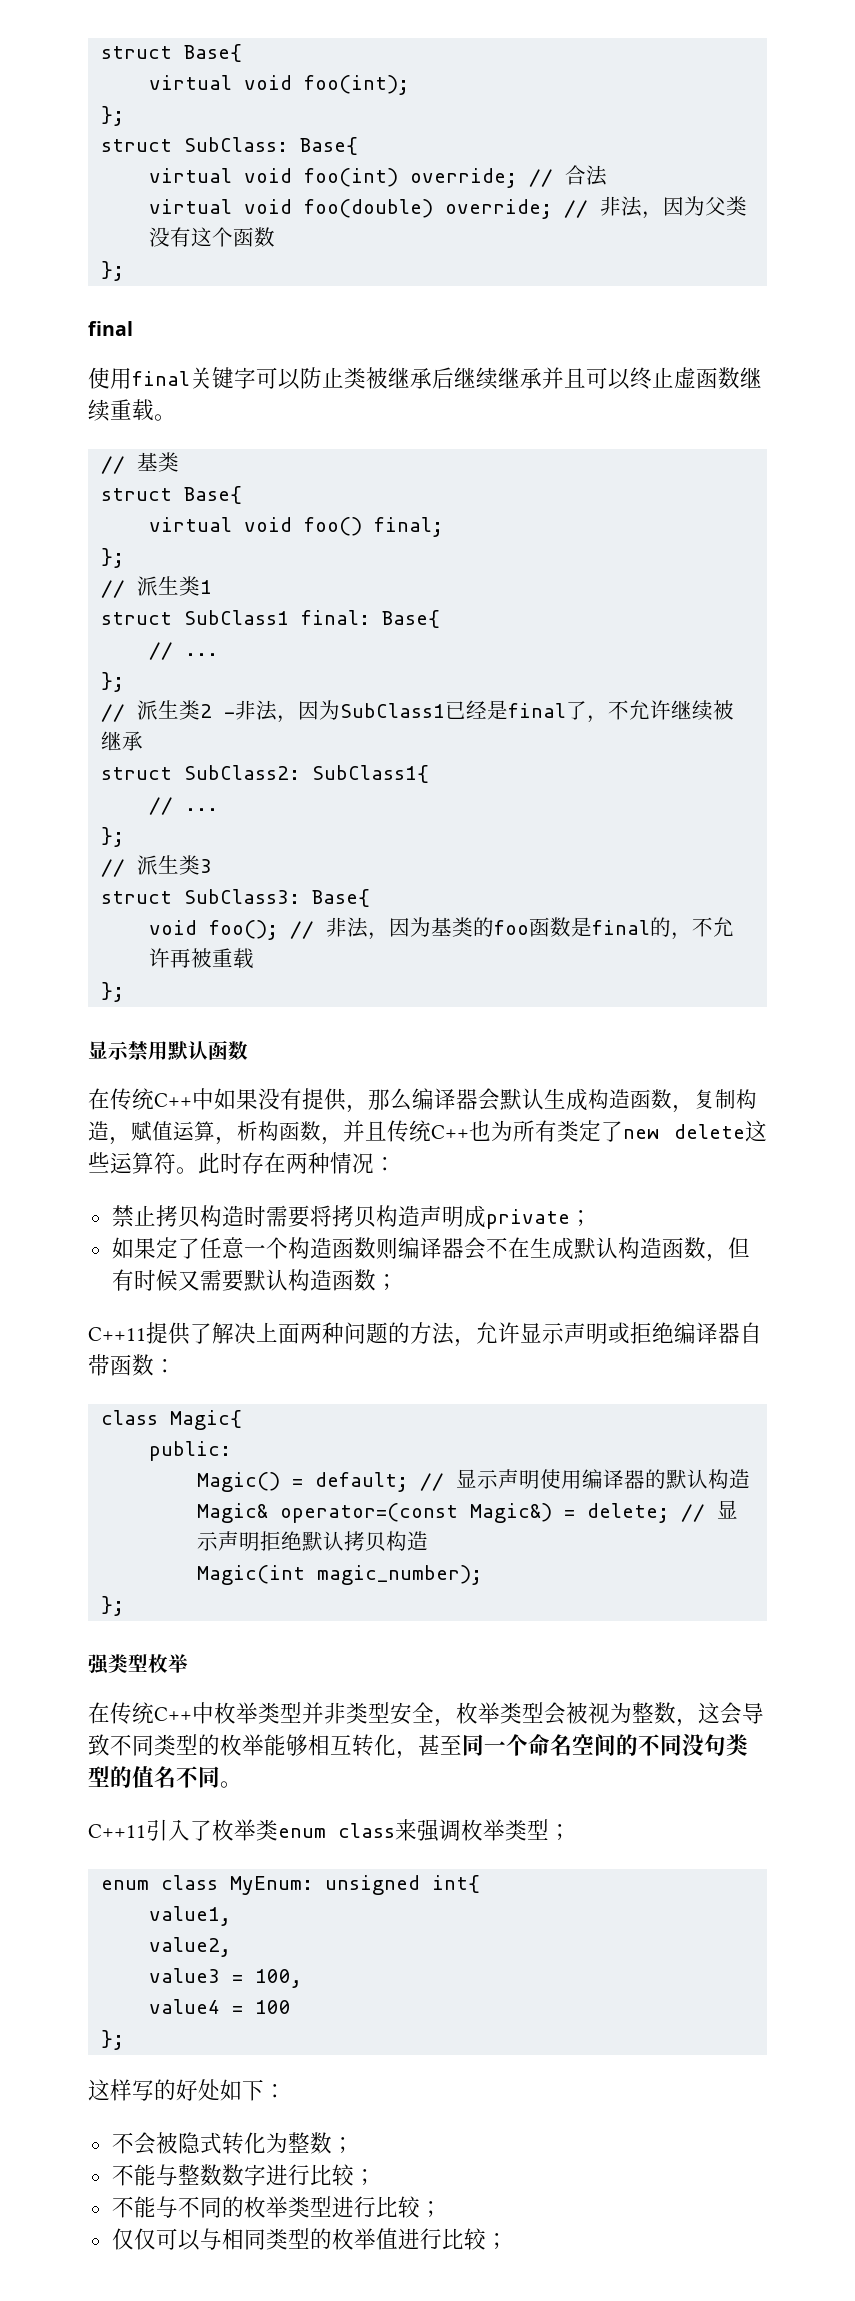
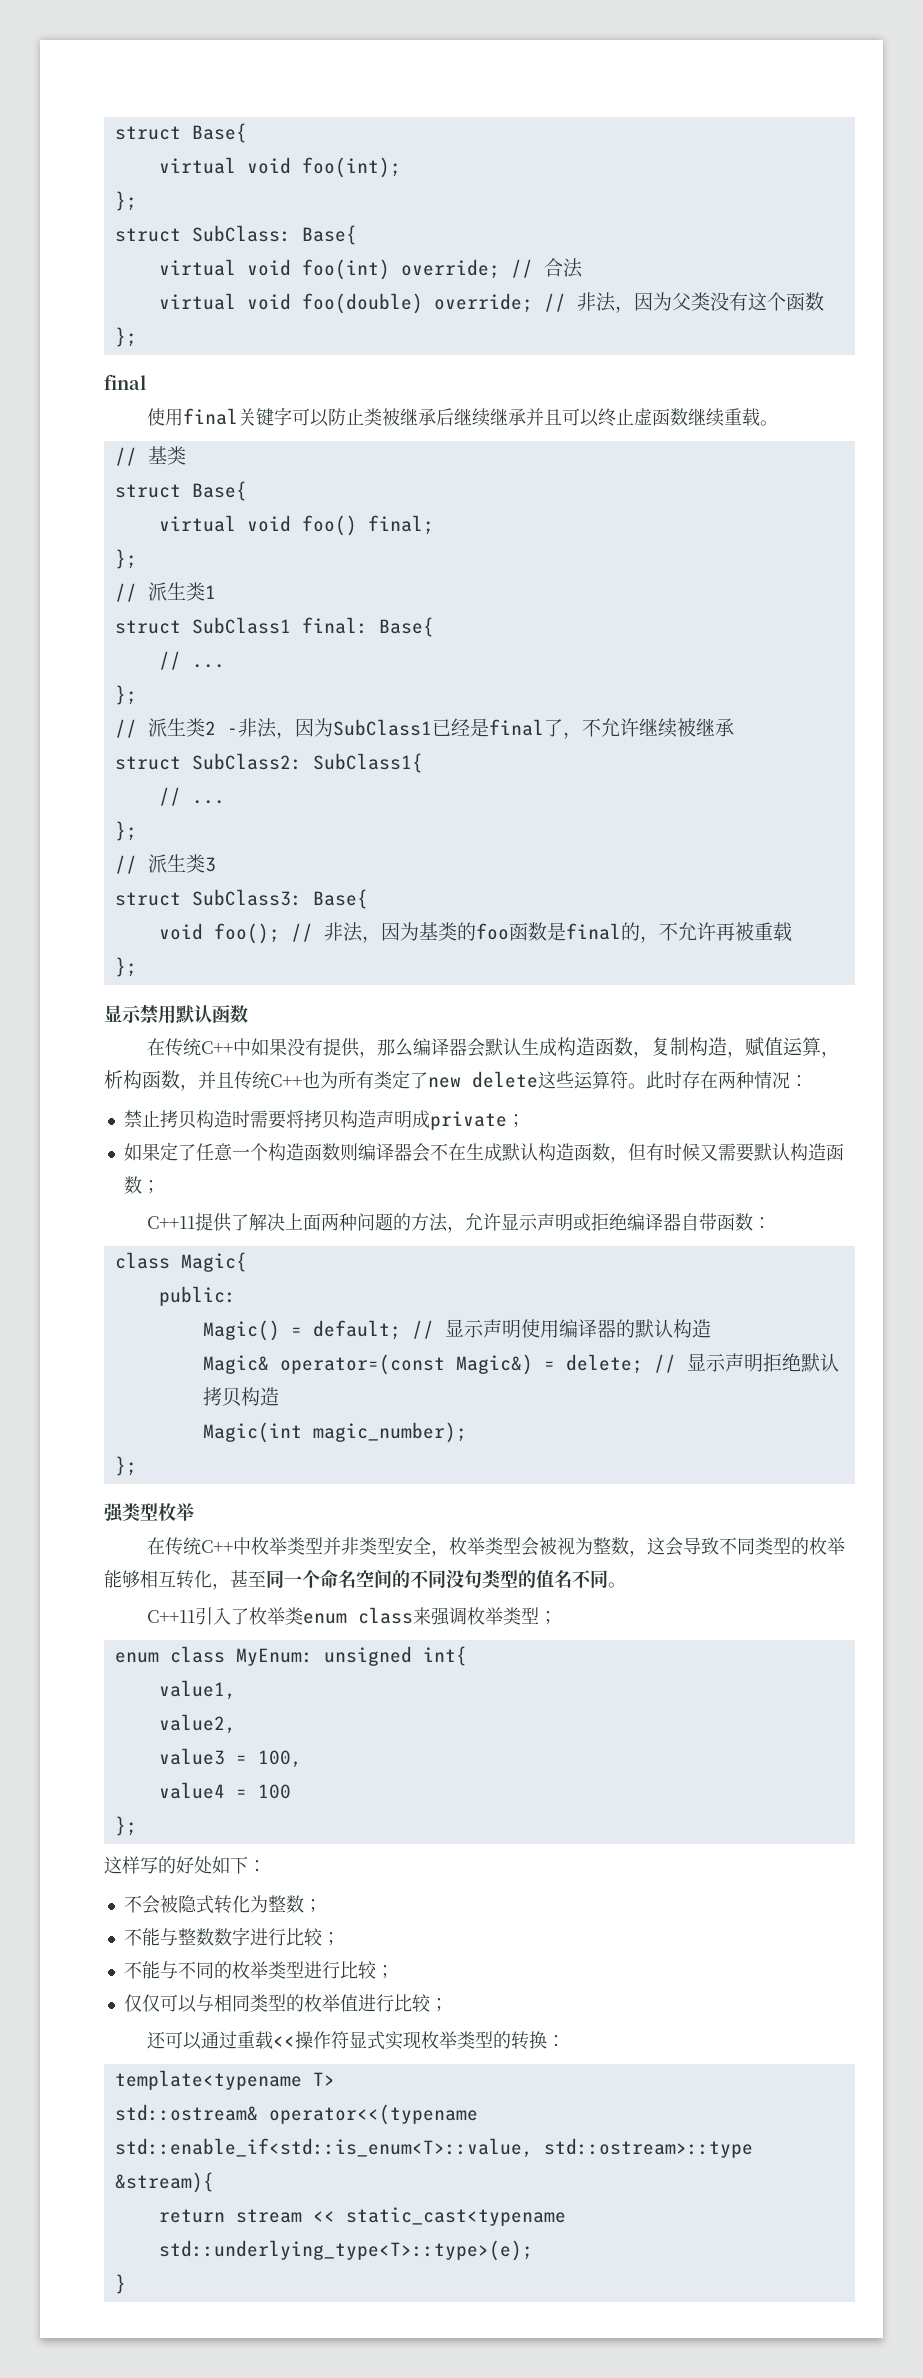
+ 还可以通过重载<<操作符显式实现枚举类型的转换：
+ template<typename T>
+ std::ostream& operator<<(typename std::enable_if<std::is_enum<T>::value, std::ostream>::type &stream){
+ return stream << static_cast<typename std::underlying_type<T>::type>(e);
+ }

